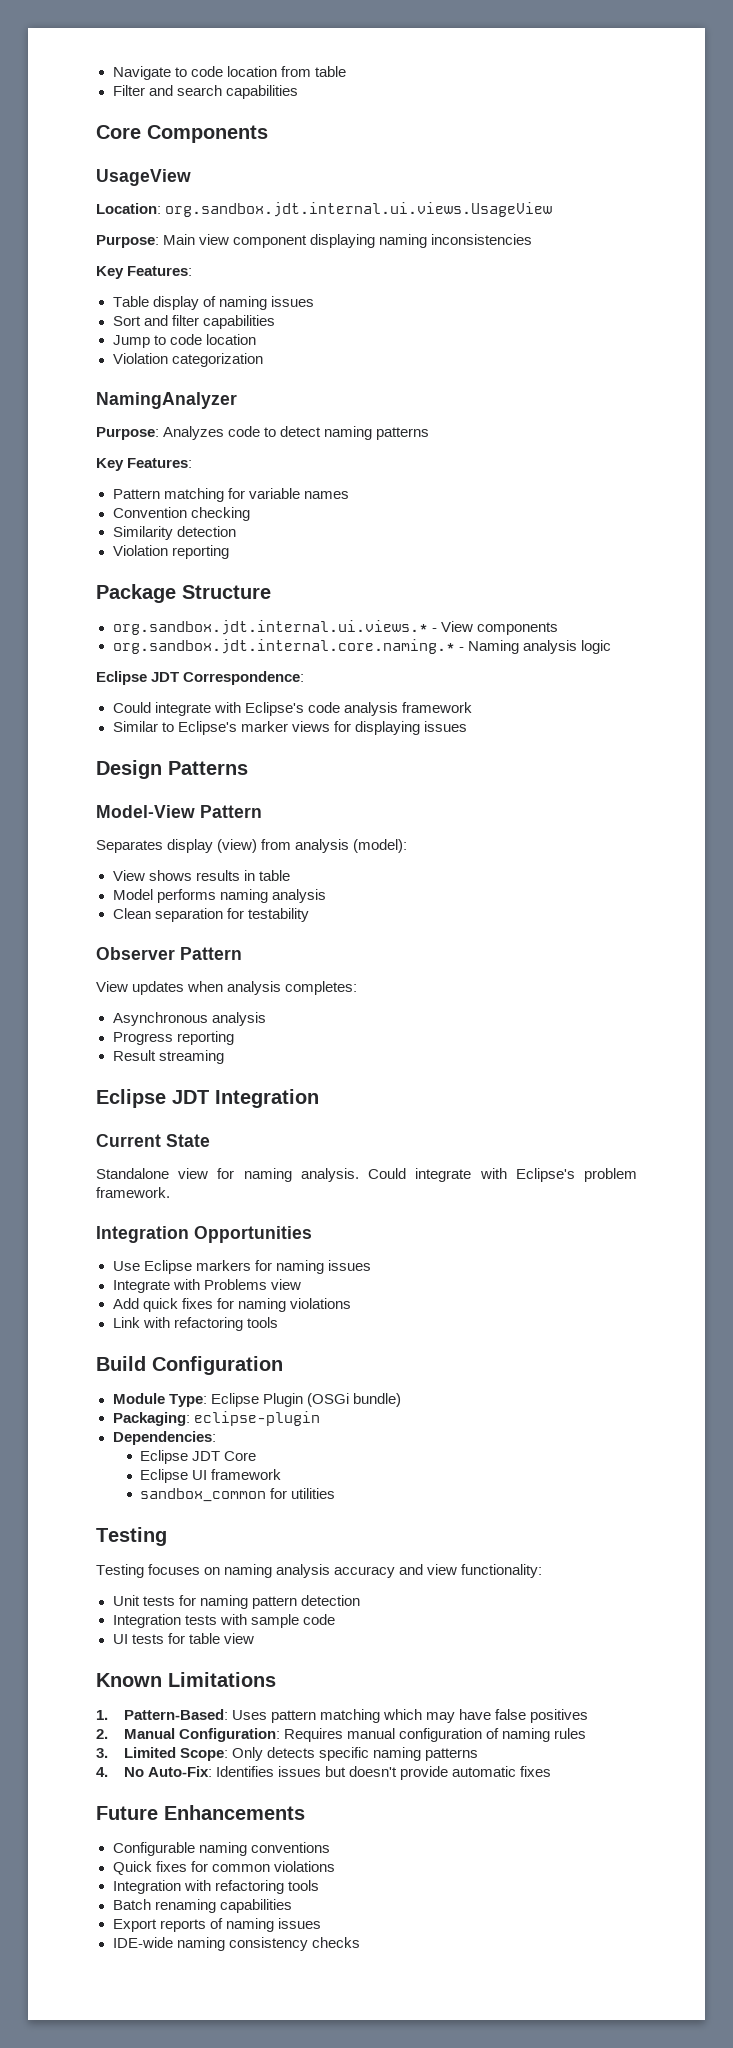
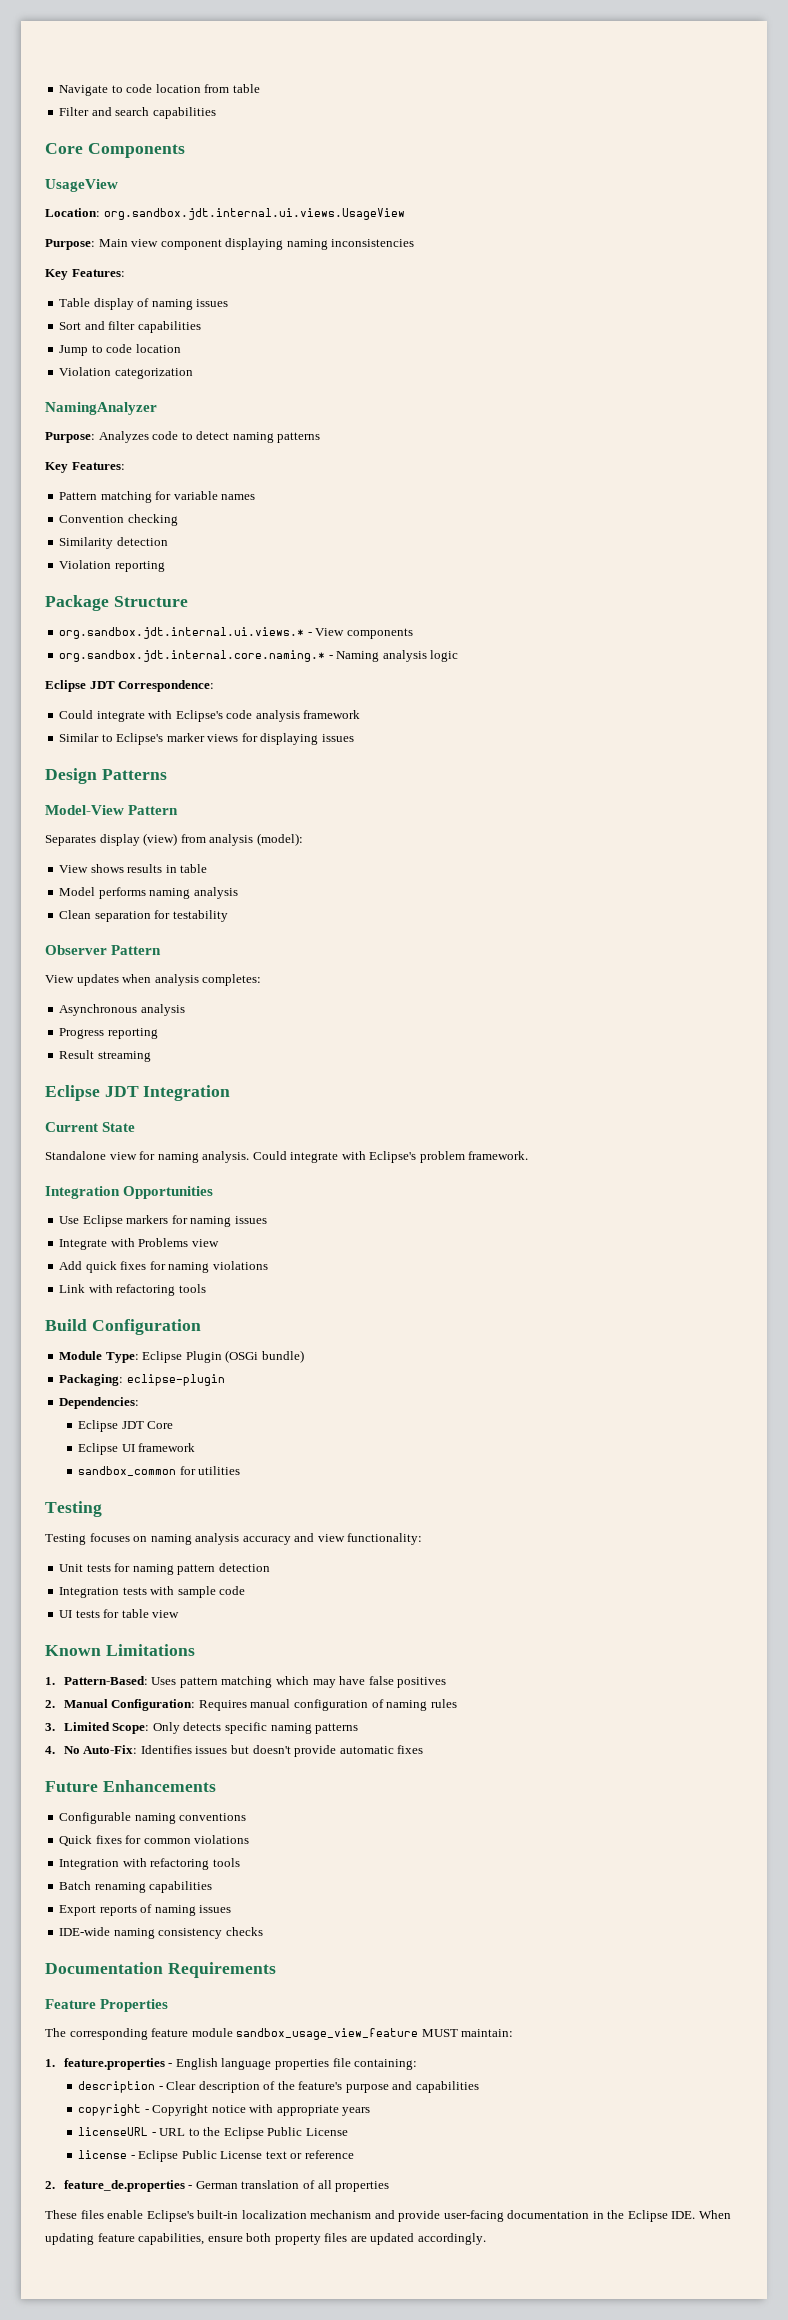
+ Documentation Requirements
+ Feature Properties
+ The corresponding feature module sandbox_usage_view_feature MUST maintain:
+ 1. feature.properties - English language properties file containing:
+ description - Clear description of the feature's purpose and capabilities
+ copyright - Copyright notice with appropriate years
+ licenseURL - URL to the Eclipse Public License
+ license - Eclipse Public License text or reference
+ 2. feature_de.properties - German translation of all properties
+ These files enable Eclipse's built-in localization mechanism and provide user-facing documentation in the Eclipse IDE. When updating feature capabilities, ensure both property files are updated accordingly.

